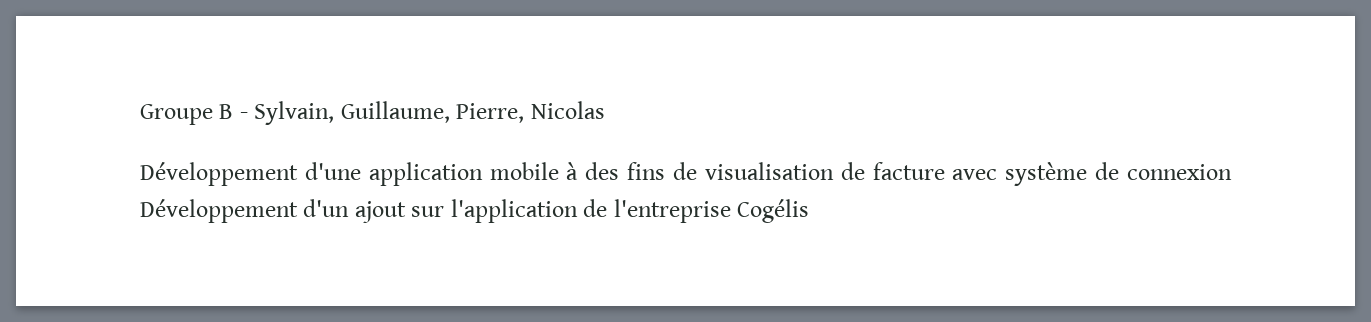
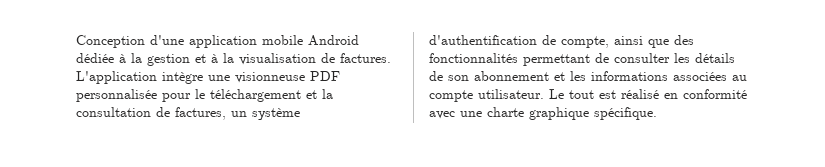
- Groupe B - Sylvain, Guillaume, Pierre, Nicolas
- Développement d'une application mobile à des fins de visualisation de facture avec système de connexion Développement d'un ajout sur l'application de l'entreprise Cogélis
+ Conception d'une application mobile Android dédiée à la gestion et à la visualisation de factures. L'application intègre une visionneuse PDF personnalisée pour le téléchargement et la consultation de factures, un système d'authentification de compte, ainsi que des fonctionnalités permettant de consulter les détails de son abonnement et les informations associées au compte utilisateur. Le tout est réalisé en conformité avec une charte graphique spécifique.

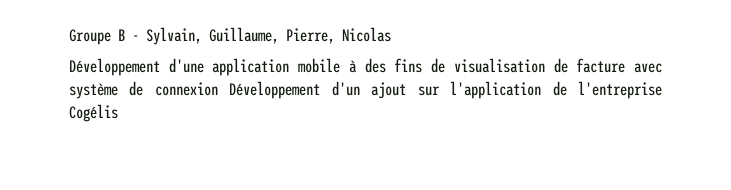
- Conception d'une application mobile Android dédiée à la gestion et à la visualisation de factures. L'application intègre une visionneuse PDF personnalisée pour le téléchargement et la consultation de factures, un système d'authentification de compte, ainsi que des fonctionnalités permettant de consulter les détails de son abonnement et les informations associées au compte utilisateur. Le tout est réalisé en conformité avec une charte graphique spécifique.
+ Groupe B - Sylvain, Guillaume, Pierre, Nicolas
+ Développement d'une application mobile à des fins de visualisation de facture avec système de connexion Développement d'un ajout sur l'application de l'entreprise Cogélis

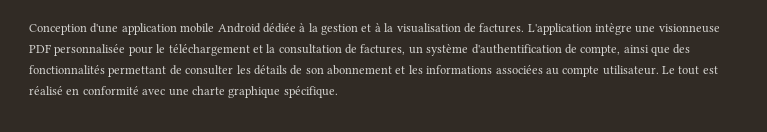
- Groupe B - Sylvain, Guillaume, Pierre, Nicolas
- Développement d'une application mobile à des fins de visualisation de facture avec système de connexion Développement d'un ajout sur l'application de l'entreprise Cogélis
+ Conception d'une application mobile Android dédiée à la gestion et à la visualisation de factures. L'application intègre une visionneuse PDF personnalisée pour le téléchargement et la consultation de factures, un système d'authentification de compte, ainsi que des fonctionnalités permettant de consulter les détails de son abonnement et les informations associées au compte utilisateur. Le tout est réalisé en conformité avec une charte graphique spécifique.

